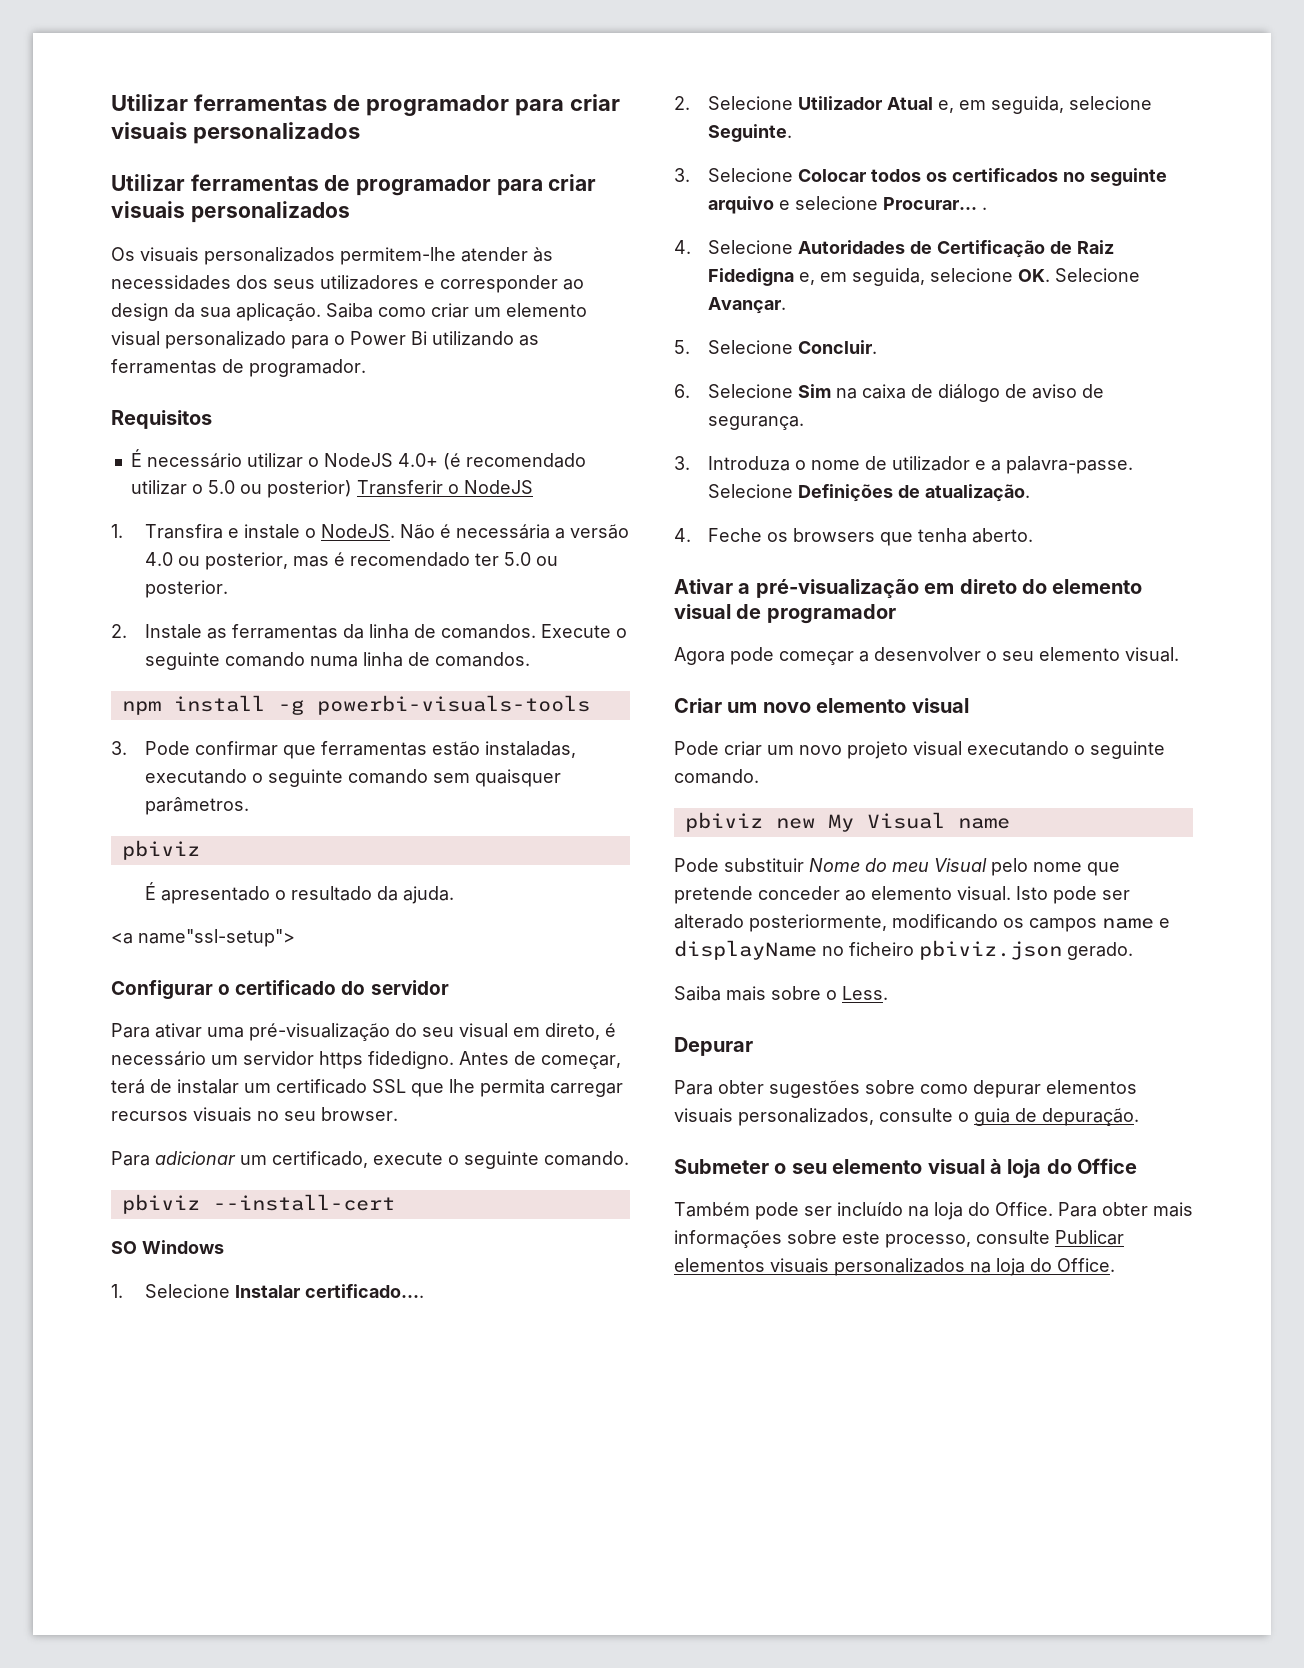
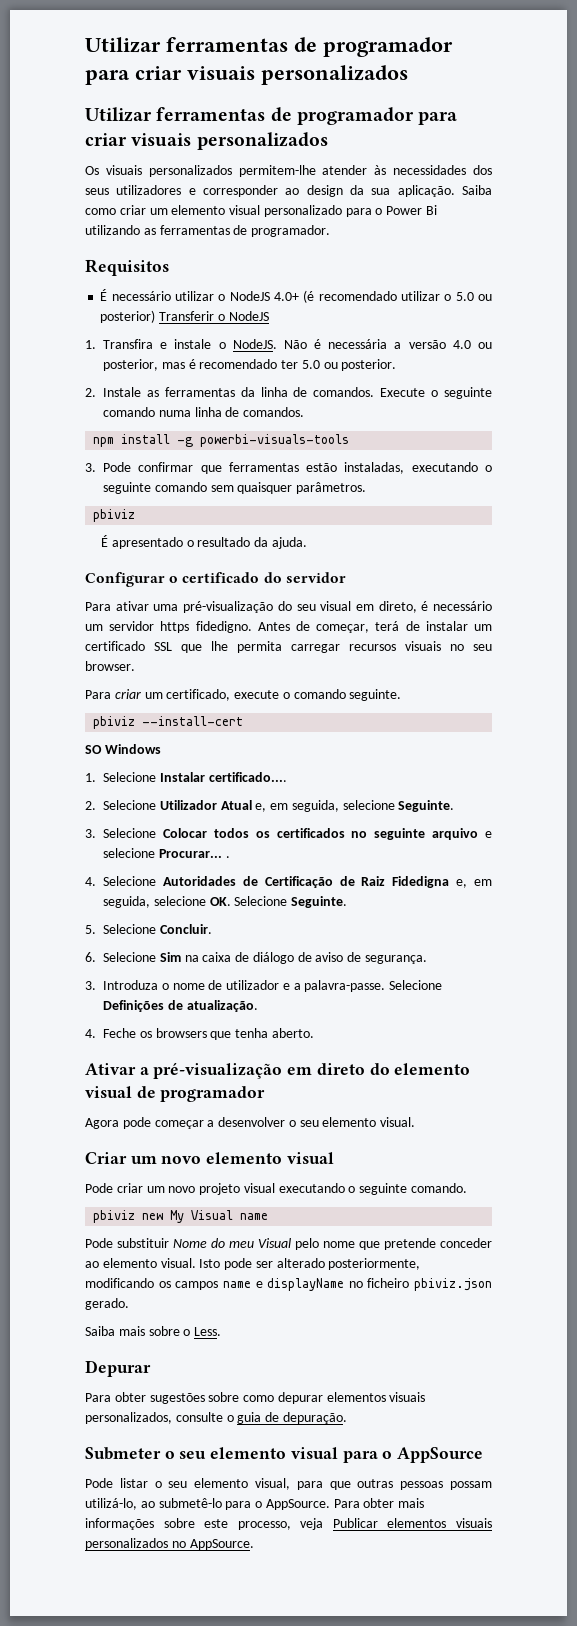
- <a name"ssl-setup">
- Para adicionar um certificado, execute o seguinte comando.
+ Para criar um certificado, execute o comando seguinte.
- 4. Selecione Autoridades de Certificação de Raiz Fidedigna e, em seguida, selecione OK. Selecione Avançar.
+ 4. Selecione Autoridades de Certificação de Raiz Fidedigna e, em seguida, selecione OK. Selecione Seguinte.
- Submeter o seu elemento visual à loja do Office
- Também pode ser incluído na loja do Office.
+ Submeter o seu elemento visual para o AppSource
+ Pode listar o seu elemento visual, para que outras pessoas possam utilizá-lo, ao submetê-lo para o AppSource.
- Para obter mais informações sobre este processo, consulte Publicar elementos visuais personalizados na loja do Office.
+ Para obter mais informações sobre este processo, veja Publicar elementos visuais personalizados no AppSource.

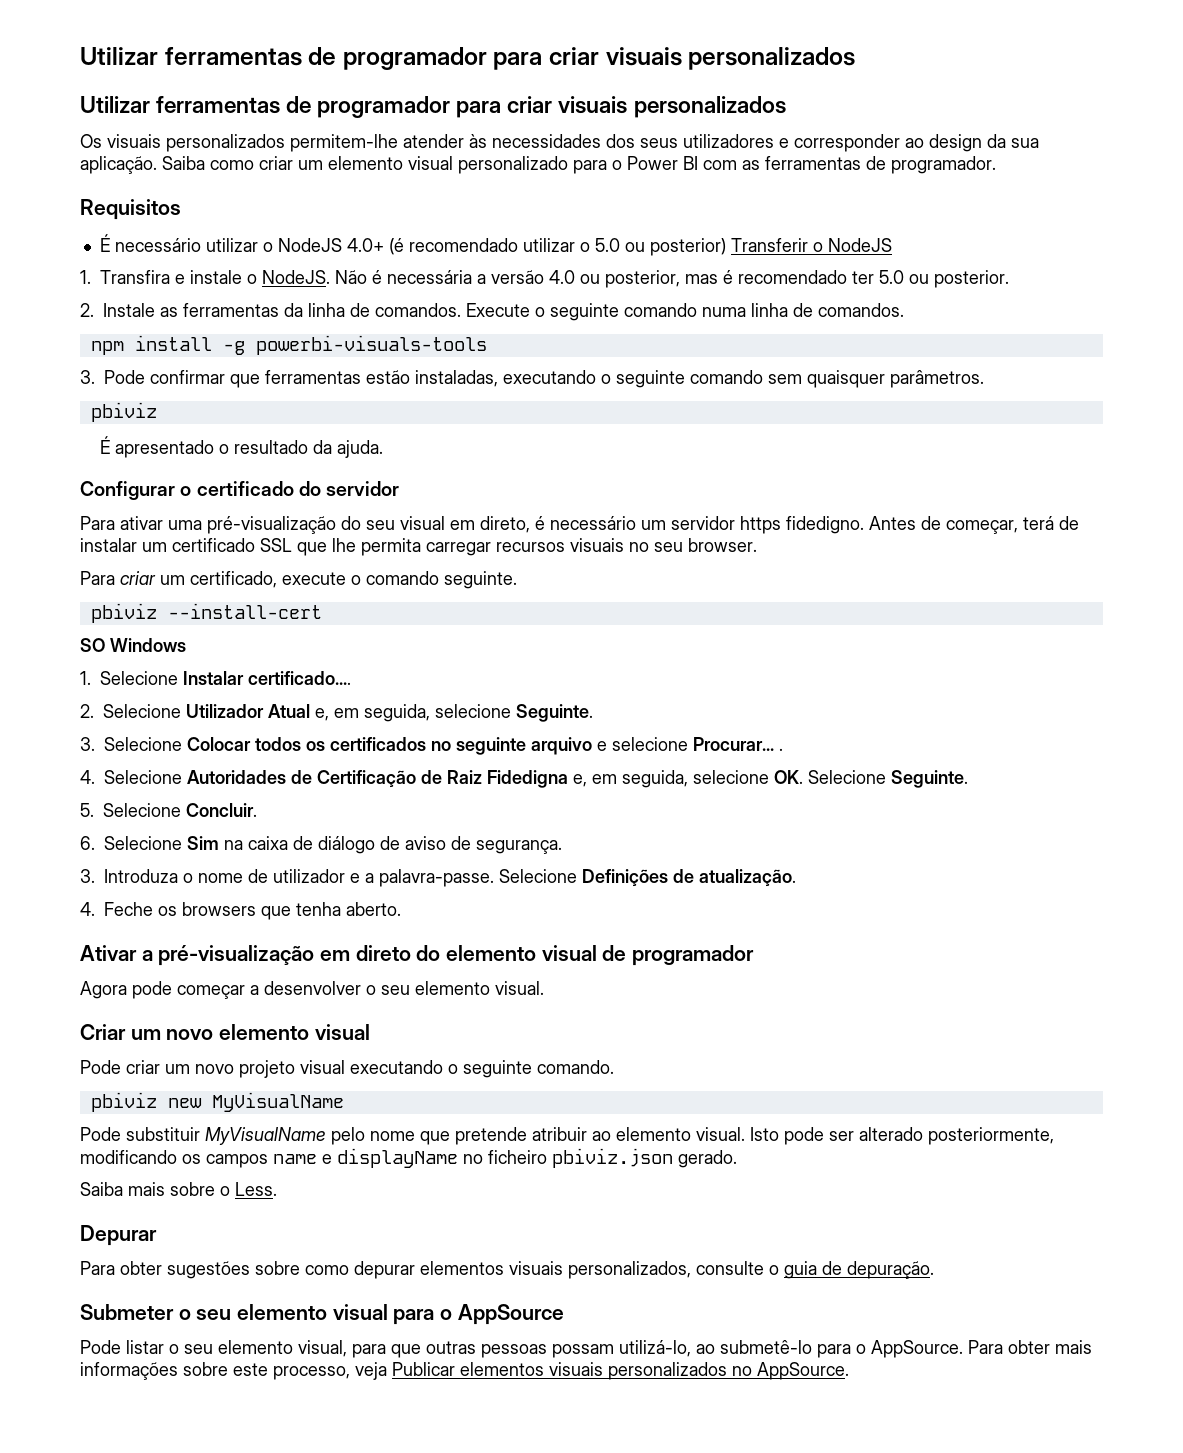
- Saiba como criar um elemento visual personalizado para o Power Bi utilizando as ferramentas de programador.
+ Saiba como criar um elemento visual personalizado para o Power BI com as ferramentas de programador.
- pbiviz new My Visual name
+ pbiviz new MyVisualName
- Pode substituir Nome do meu Visual pelo nome que pretende conceder ao elemento visual.
+ Pode substituir MyVisualName pelo nome que pretende atribuir ao elemento visual.

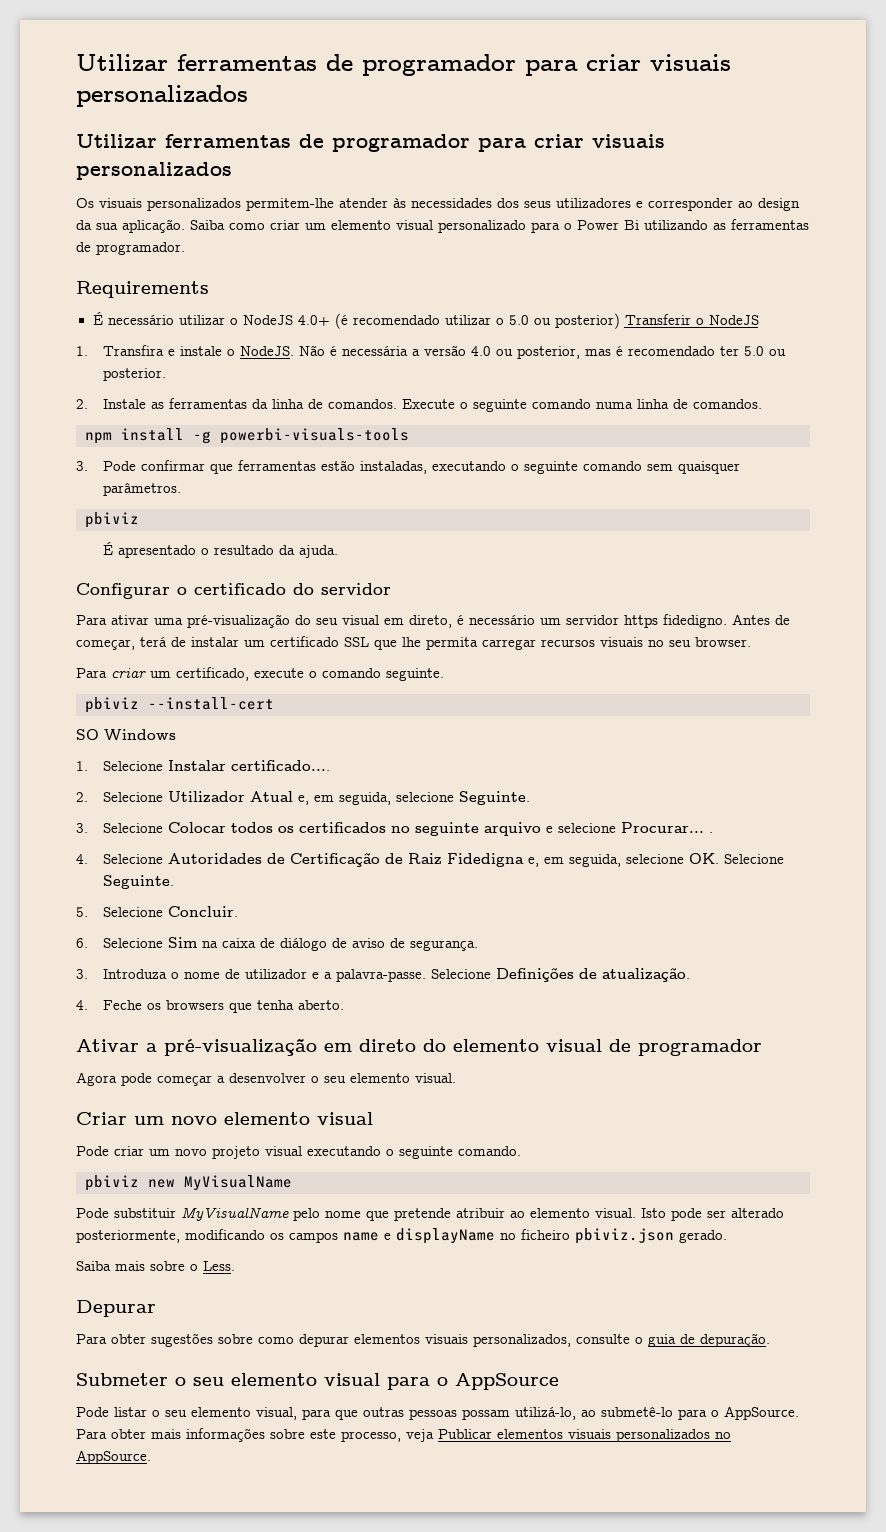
- Saiba como criar um elemento visual personalizado para o Power BI com as ferramentas de programador.
+ Saiba como criar um elemento visual personalizado para o Power Bi utilizando as ferramentas de programador.
- Requisitos
+ Requirements

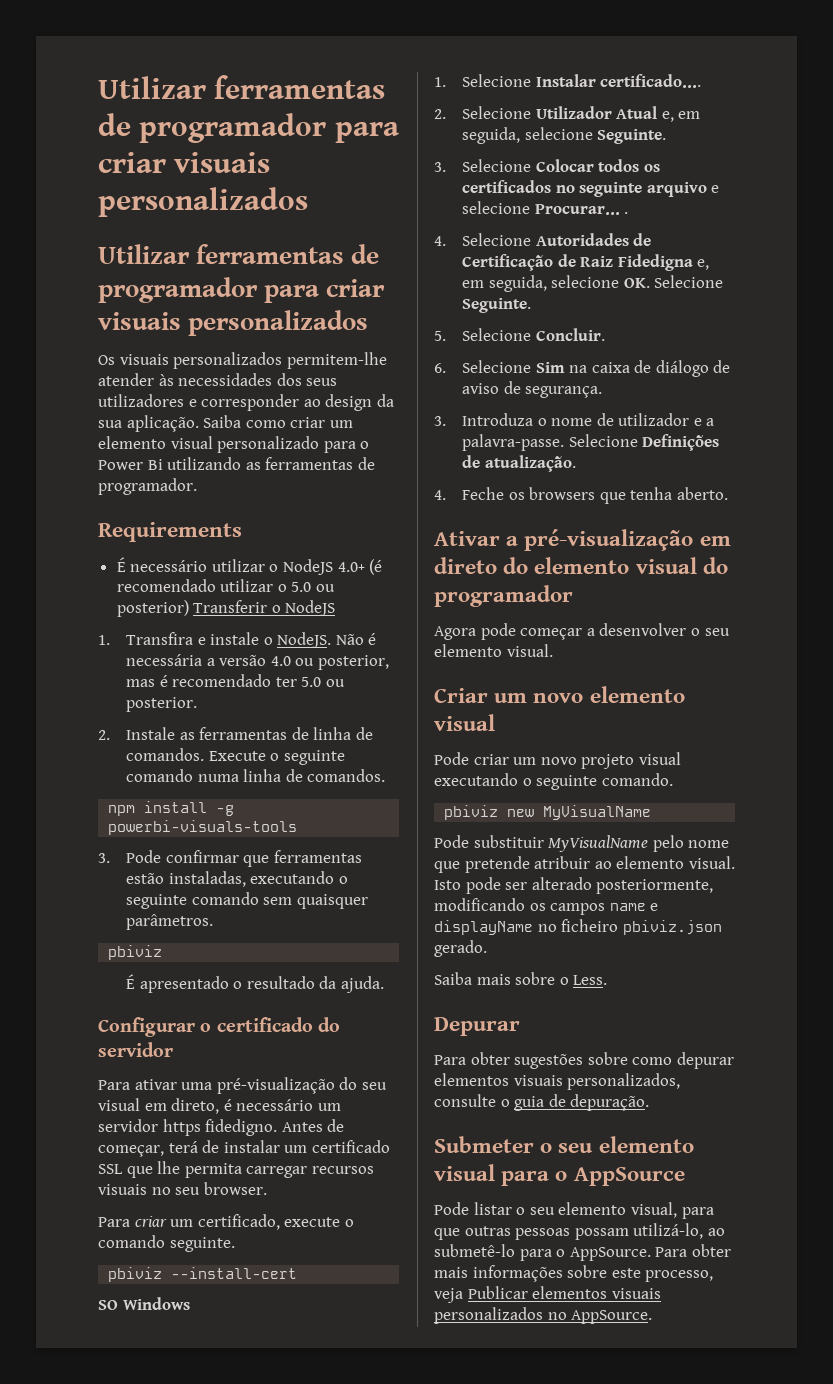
- 2. Instale as ferramentas da linha de comandos.
+ 2. Instale as ferramentas de linha de comandos.
- Ativar a pré-visualização em direto do elemento visual de programador
+ Ativar a pré-visualização em direto do elemento visual do programador

